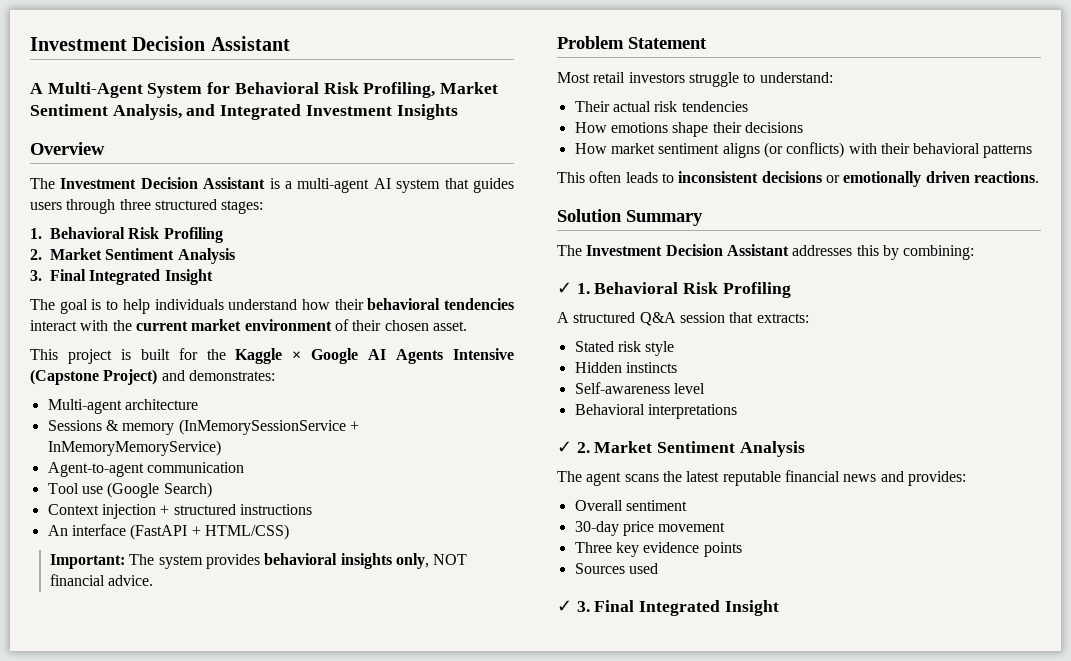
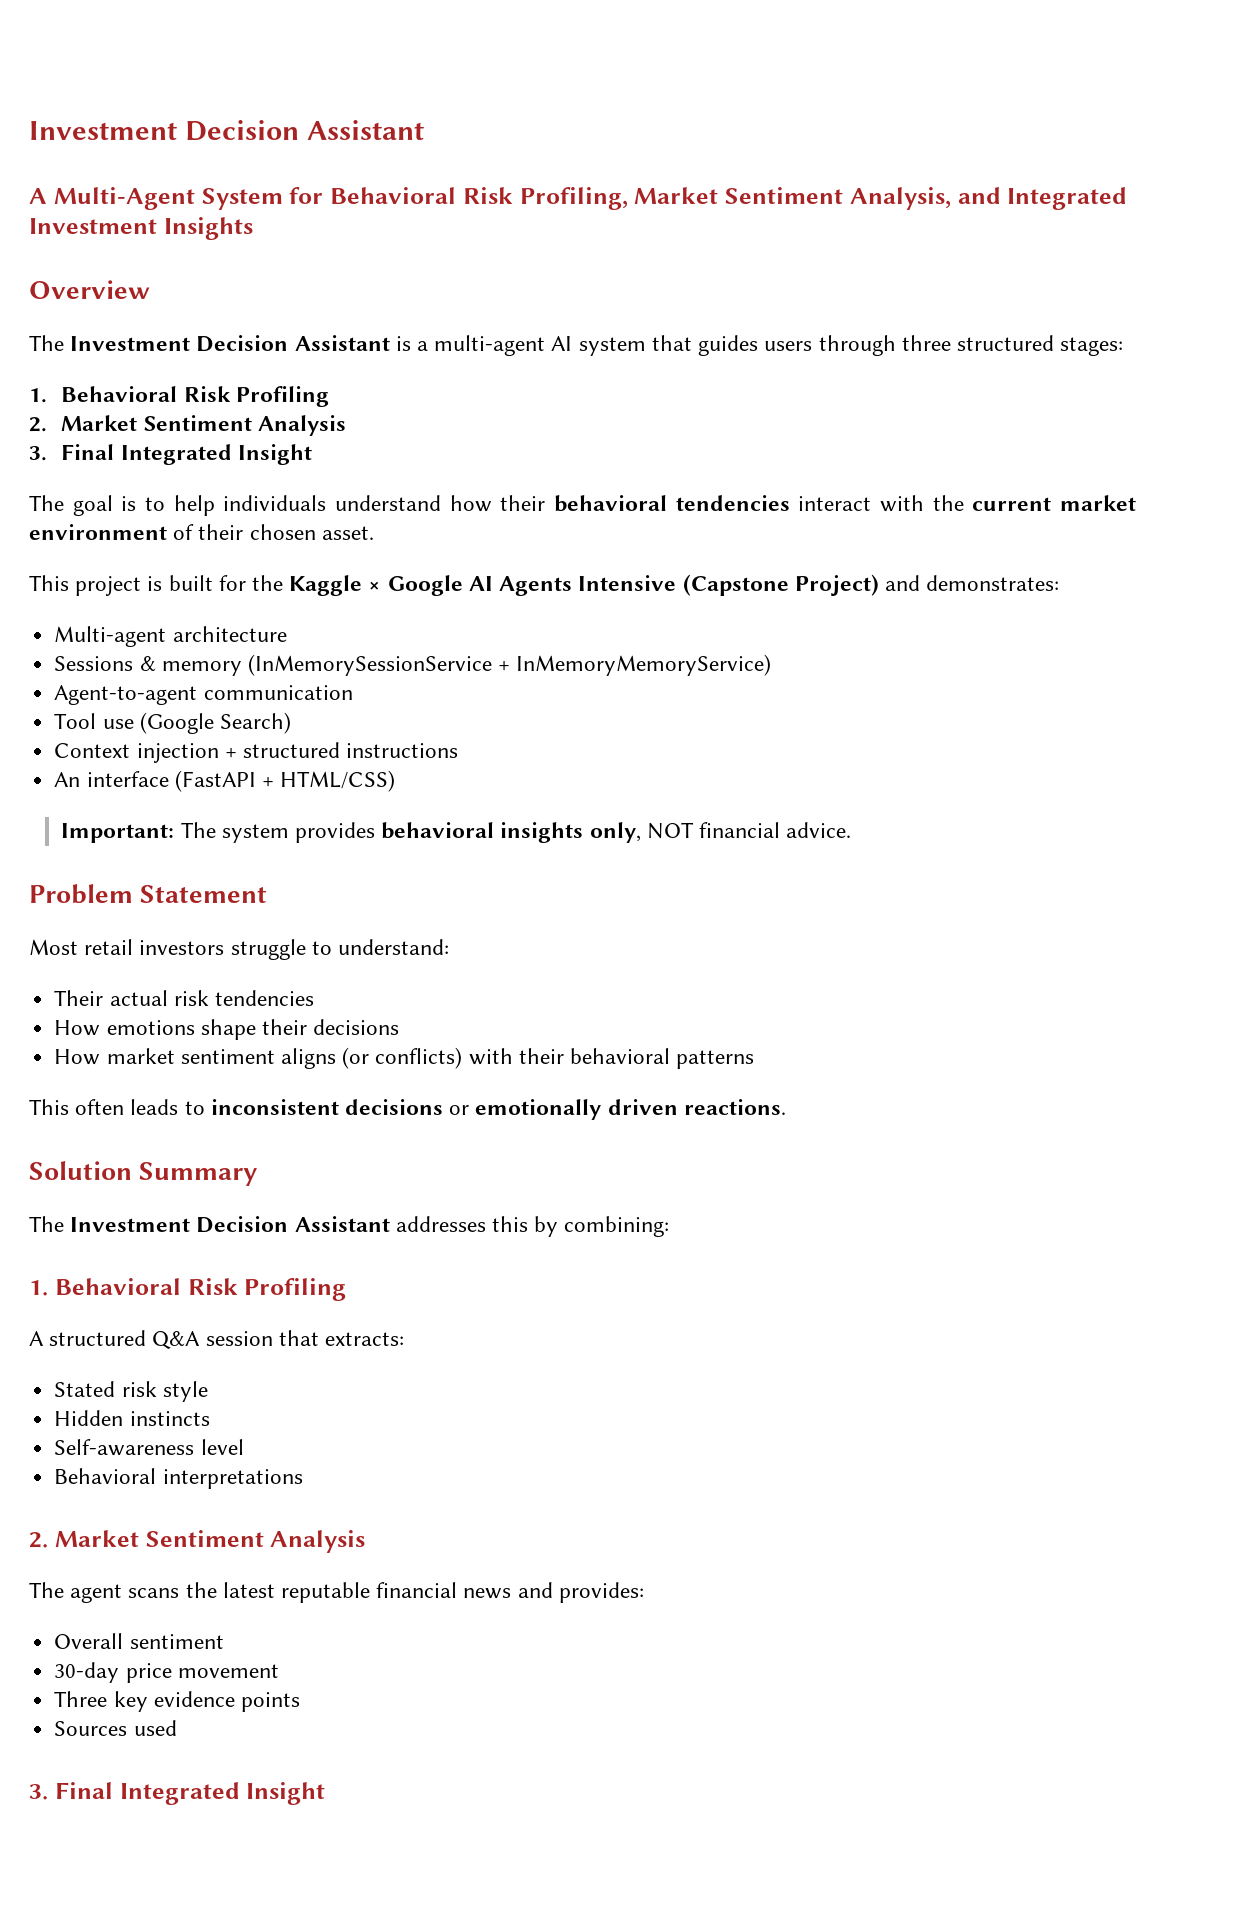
  The Investment Decision Assistant addresses this by combining:
- ✓ 1. Behavioral Risk Profiling
+ 1. Behavioral Risk Profiling
  Behavioral interpretations
- ✓ 2. Market Sentiment Analysis
+ 2. Market Sentiment Analysis
  Sources used
- ✓ 3. Final Integrated Insight
+ 3. Final Integrated Insight

